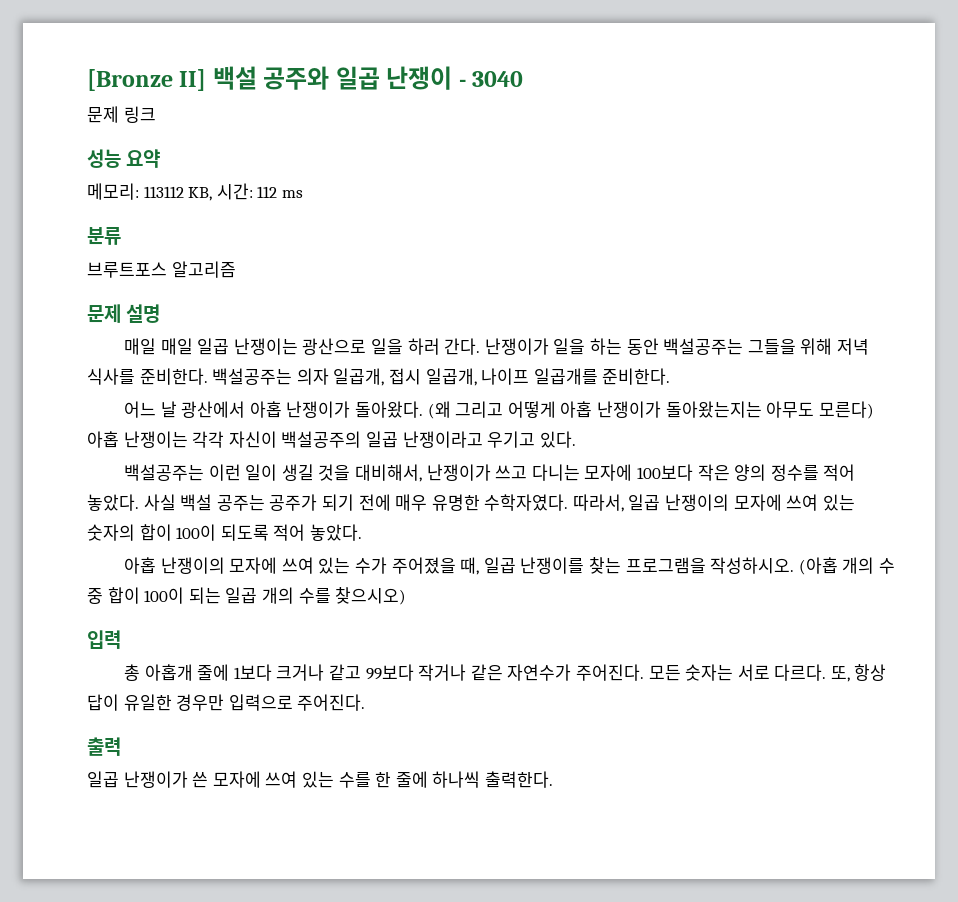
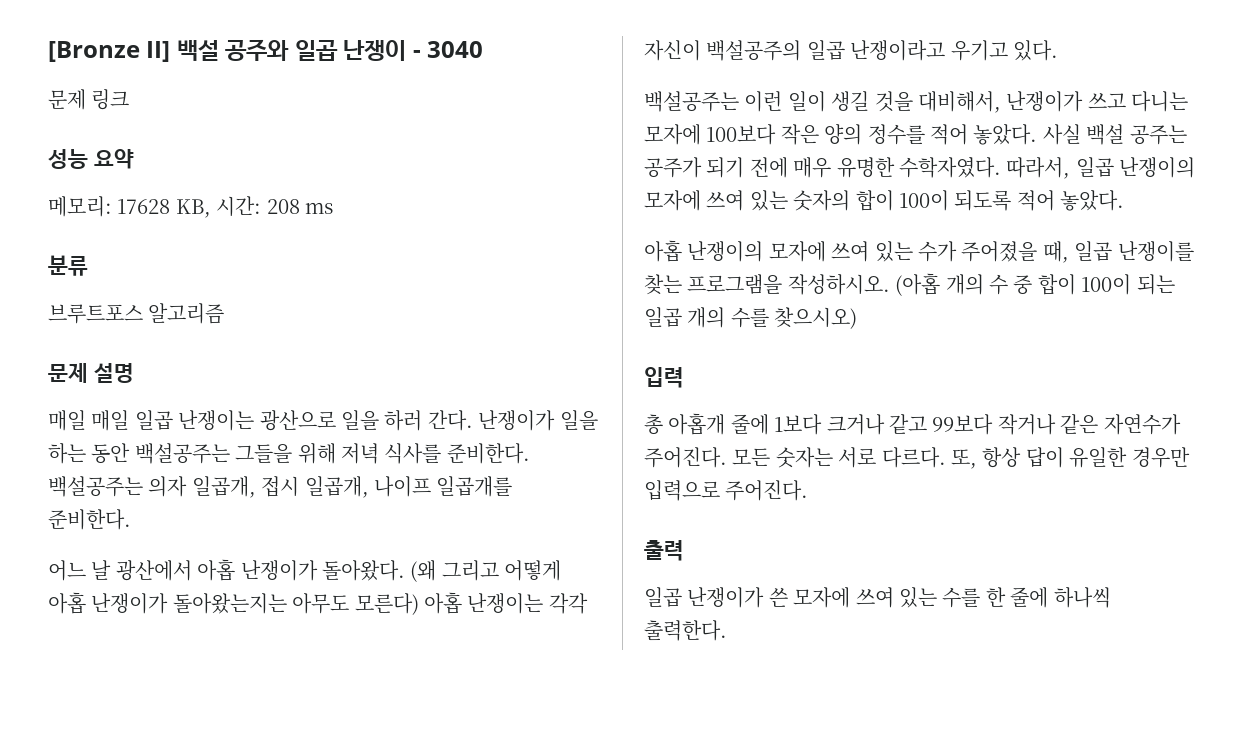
- 메모리: 113112 KB, 시간: 112 ms
+ 메모리: 17628 KB, 시간: 208 ms

